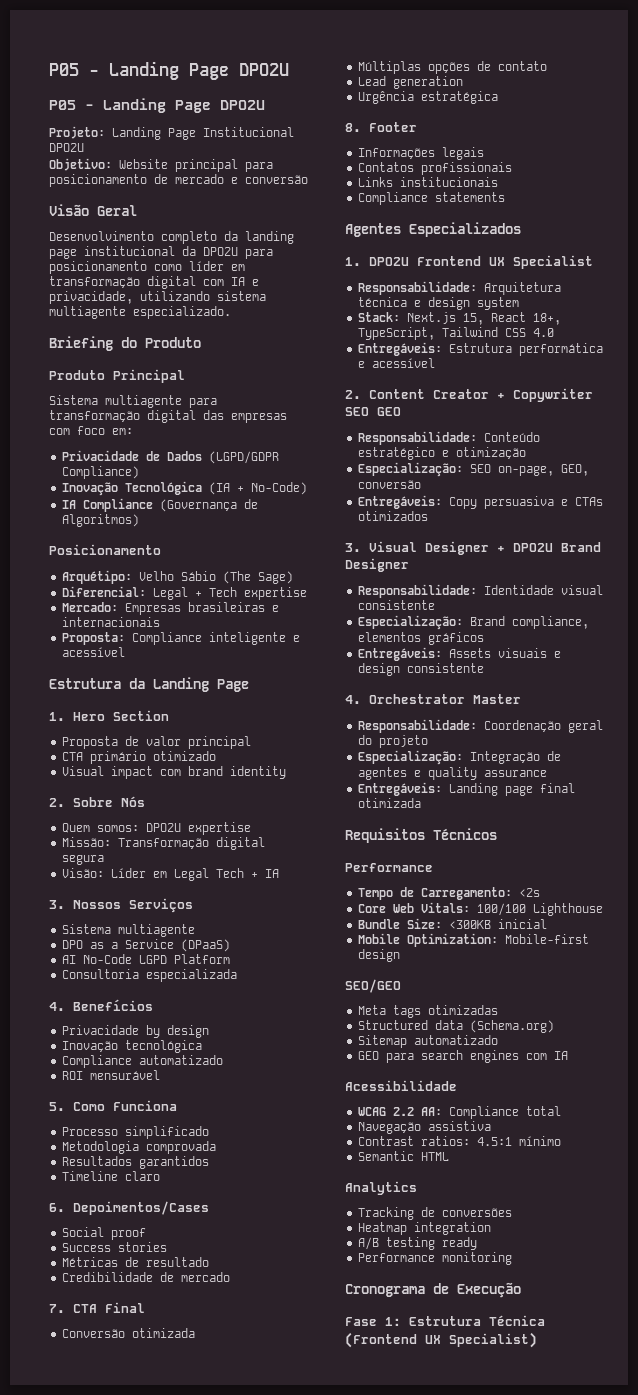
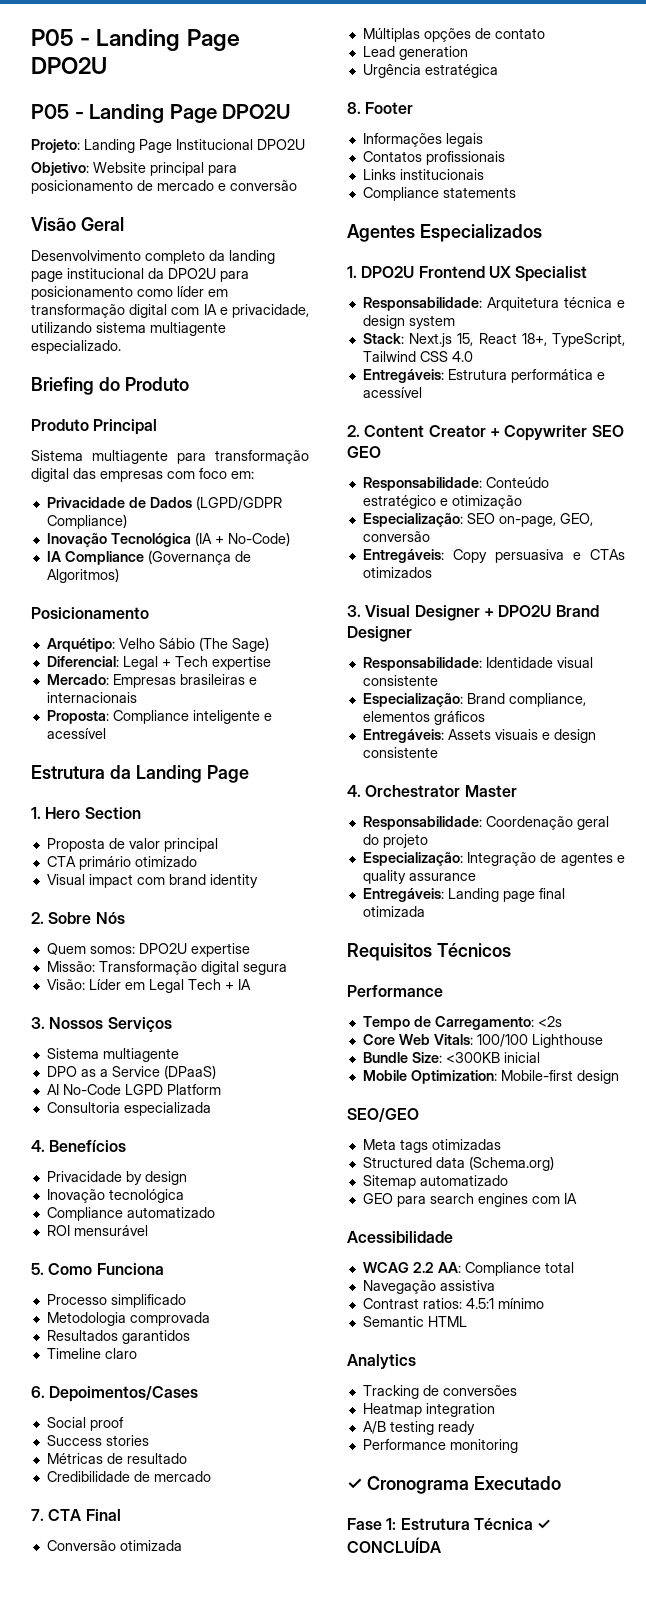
- Cronograma de Execução
+ ✓ Cronograma Executado
- Fase 1: Estrutura Técnica (Frontend UX Specialist)
+ Fase 1: Estrutura Técnica ✓ CONCLUÍDA

